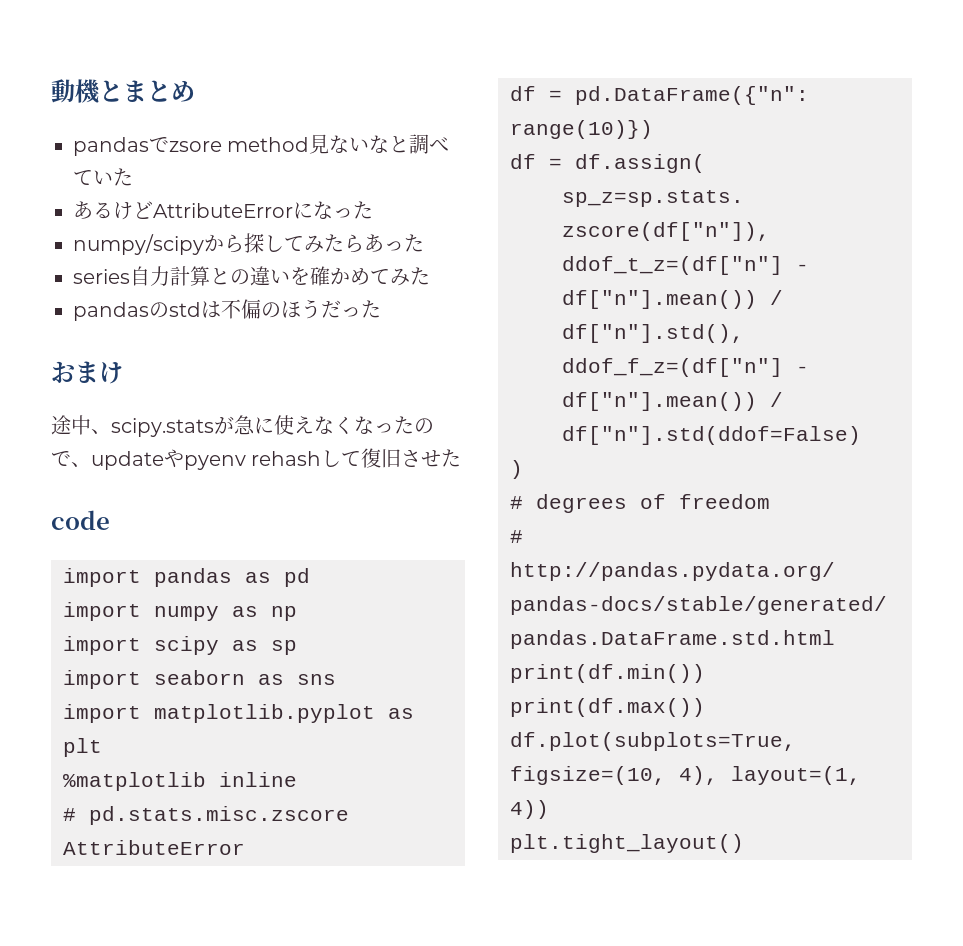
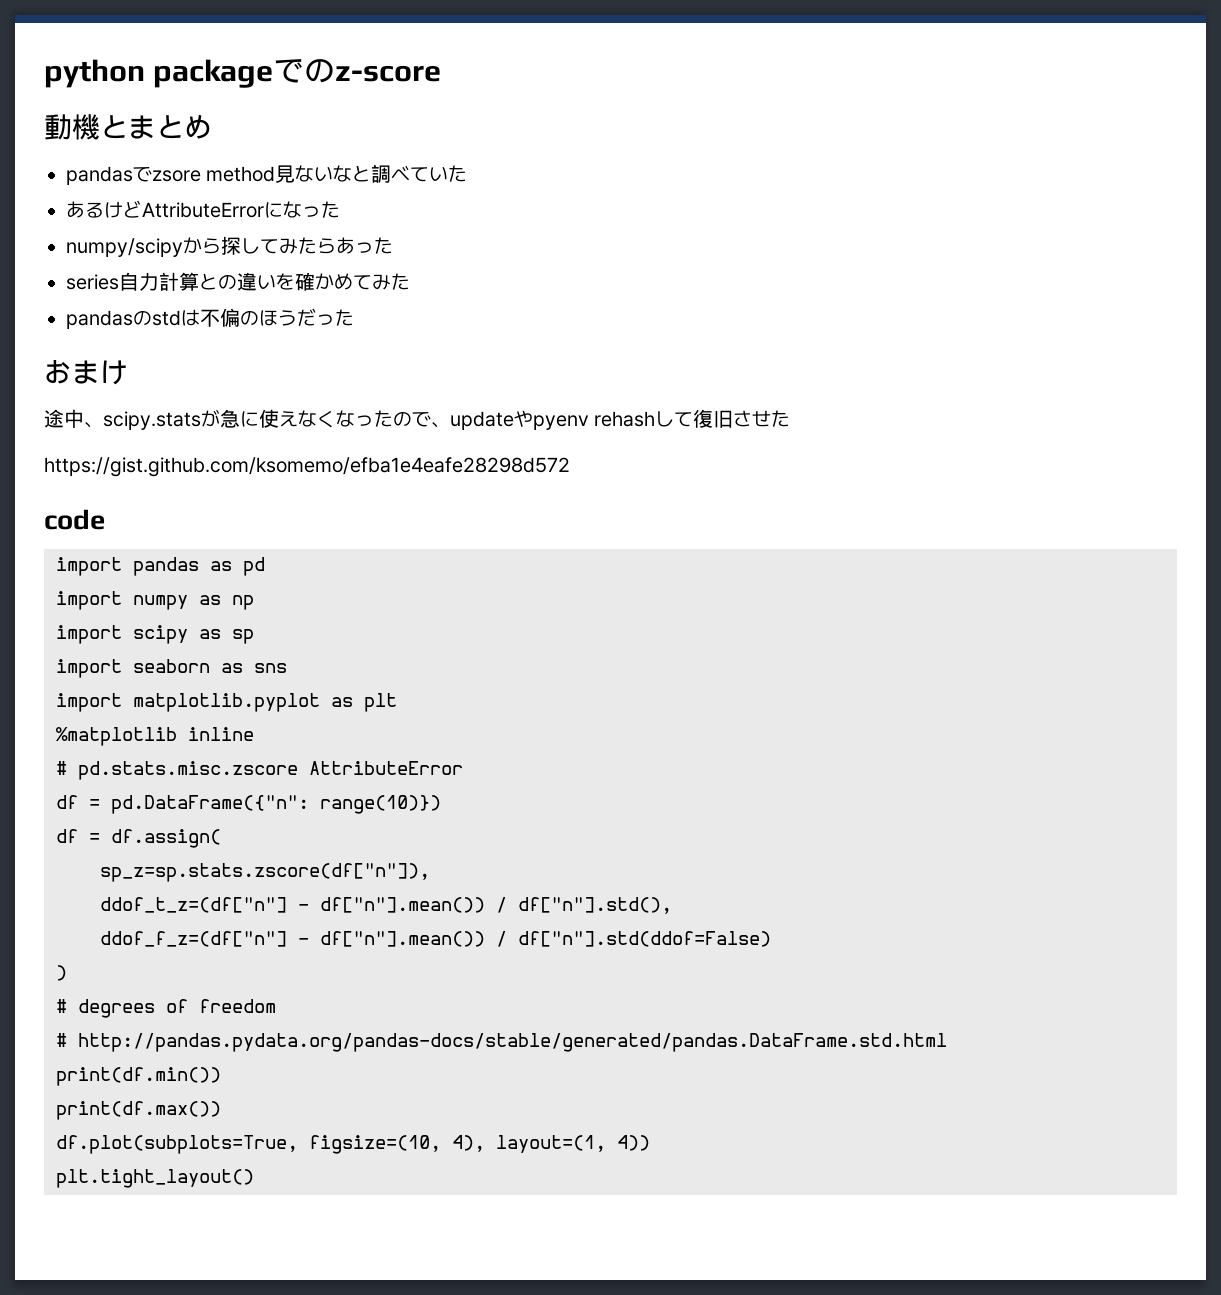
+ python packageでのz-score
+ https://gist.github.com/ksomemo/efba1e4eafe28298d572

